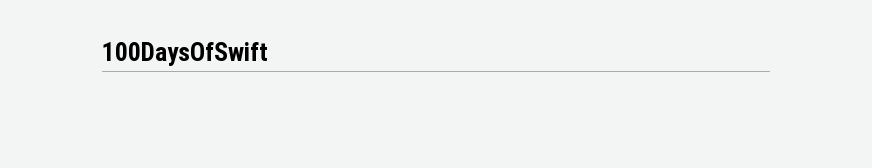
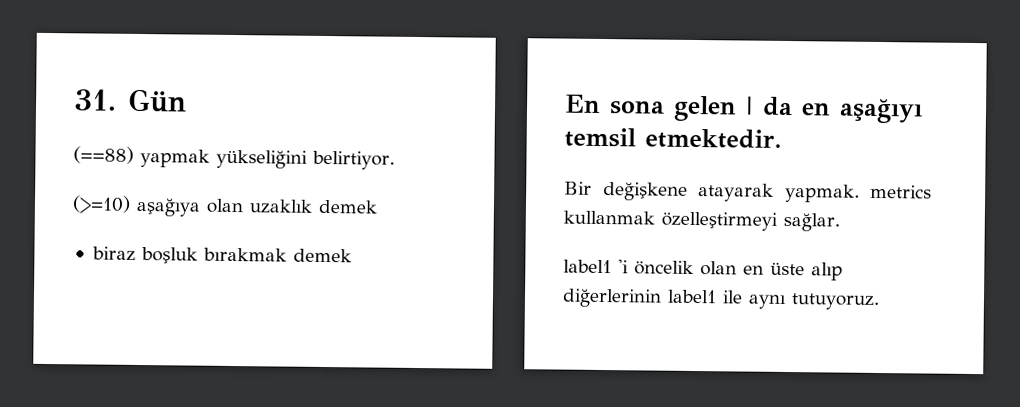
- 100DaysOfSwift
+ 31. Gün
+ (==88) yapmak yükseliğini belirtiyor.
+ (>=10) aşağıya olan uzaklık demek
+ biraz boşluk bırakmak demek
+ En sona gelen | da en aşağıyı temsil etmektedir.
+ Bir değişkene atayarak yapmak. metrics kullanmak özelleştirmeyi sağlar.
+ label1 'i öncelik olan en üste alıp diğerlerinin label1 ile aynı tutuyoruz.

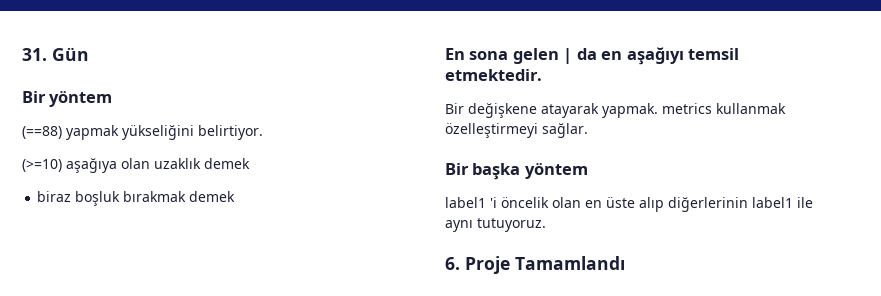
+ Bir yöntem
+ Bir başka yöntem
+ 6. Proje Tamamlandı

